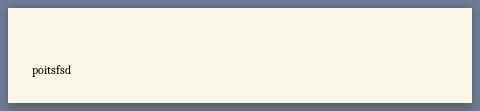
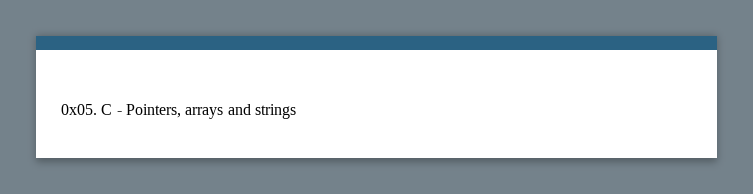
- poitsfsd
+ 0x05. C - Pointers, arrays and strings

